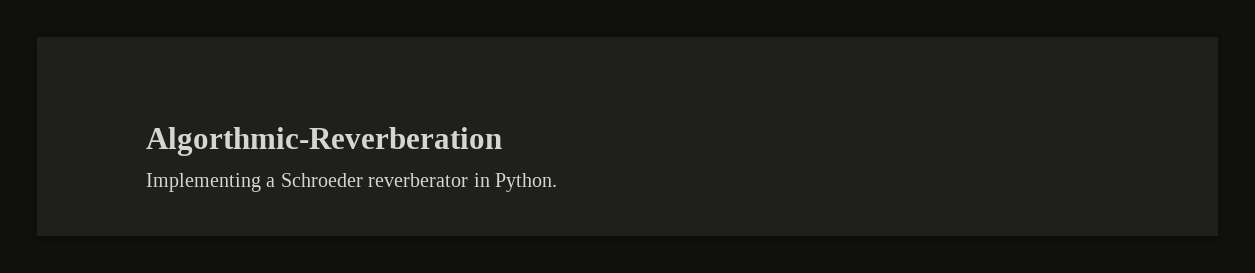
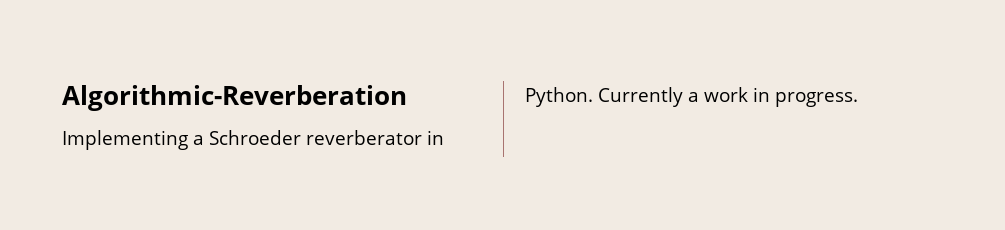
- Algorthmic-Reverberation
+ Algorithmic-Reverberation
+ Currently a work in progress.

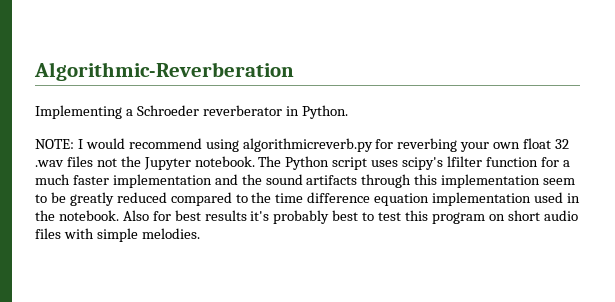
- Implementing a Schroeder reverberator in Python. Currently a work in progress.
+ Implementing a Schroeder reverberator in Python.
+ NOTE: I would recommend using algorithmicreverb.py for reverbing your own float 32 .wav files not the Jupyter notebook. The Python script uses scipy's lfilter function for a much faster implementation and the sound artifacts through this implementation seem to be greatly reduced compared to the time difference equation implementation used in the notebook. Also for best results it's probably best to test this program on short audio files with simple melodies.

